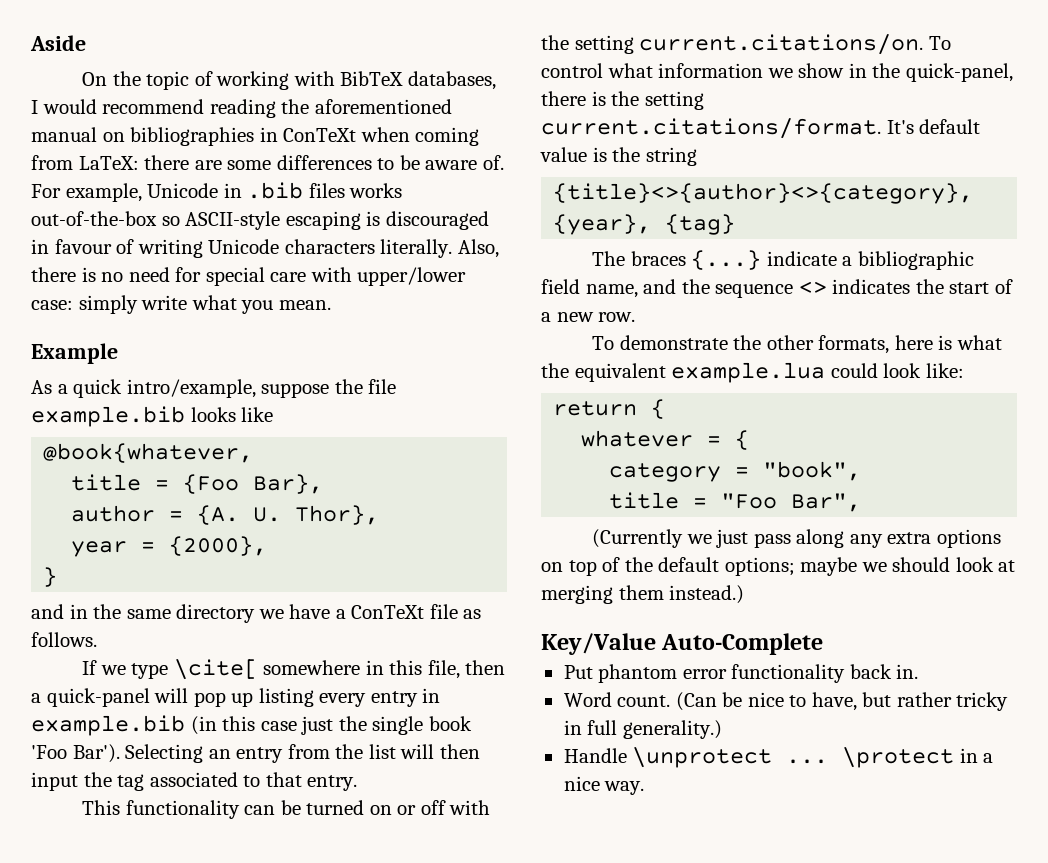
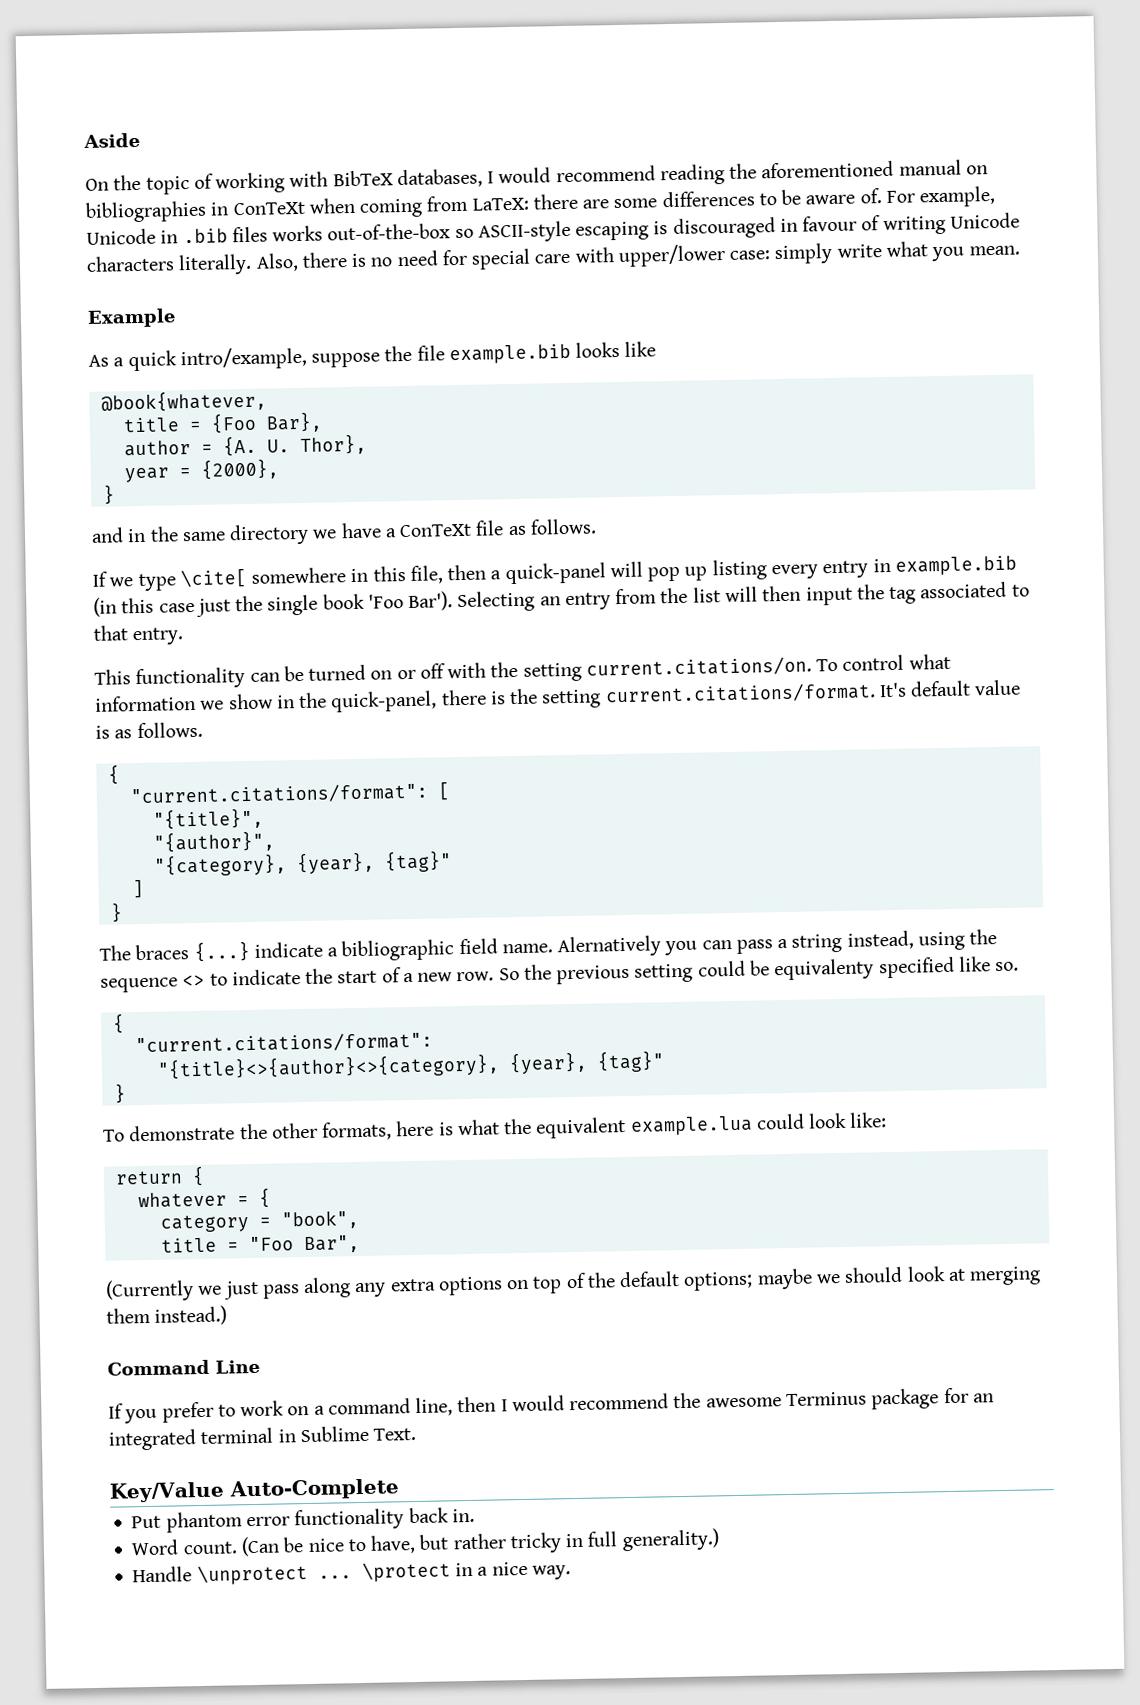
- This functionality can be turned on or off with the setting current.citations/on. To control what information we show in the quick-panel, there is the setting current.citations/format. It's default value is the string
- {title}<>{author}<>{category}, {year}, {tag}
+ This functionality can be turned on or off with the setting current.citations/on. To control what information we show in the quick-panel, there is the setting current.citations/format. It's default value is as follows.
+ {
+ "current.citations/format": [
+ "{title}",
+ "{author}",
+ "{category}, {year}, {tag}"
+ ]
+ }
- The braces {...} indicate a bibliographic field name, and the sequence <> indicates the start of a new row.
+ The braces {...} indicate a bibliographic field name. Alernatively you can pass a string instead, using the sequence <> to indicate the start of a new row. So the previous setting could be equivalenty specified like so.
+ {
+ "current.citations/format":
+ "{title}<>{author}<>{category}, {year}, {tag}"
+ }
+ Command Line
+ If you prefer to work on a command line, then I would recommend the awesome Terminus package for an integrated terminal in Sublime Text.

